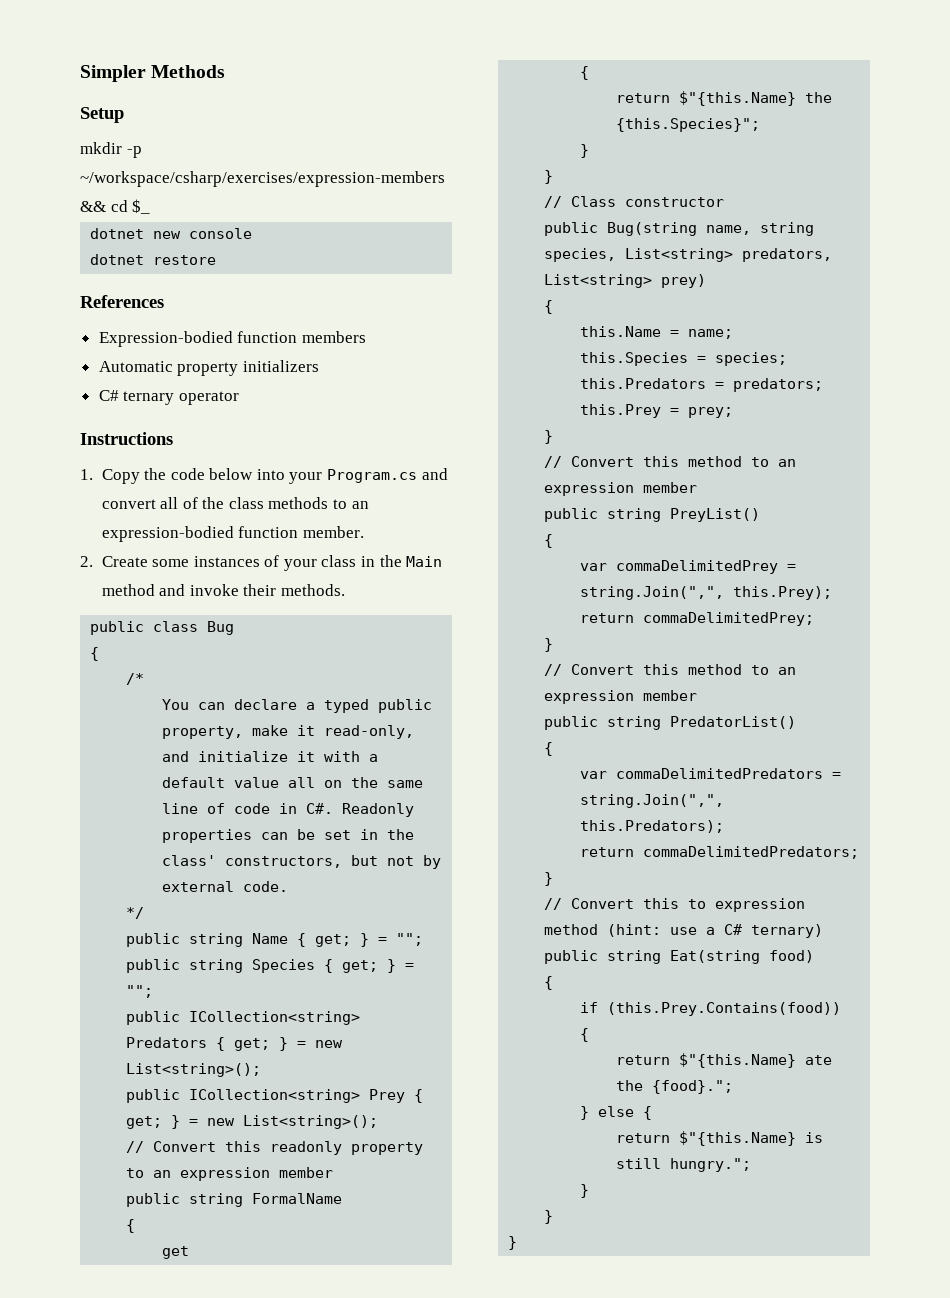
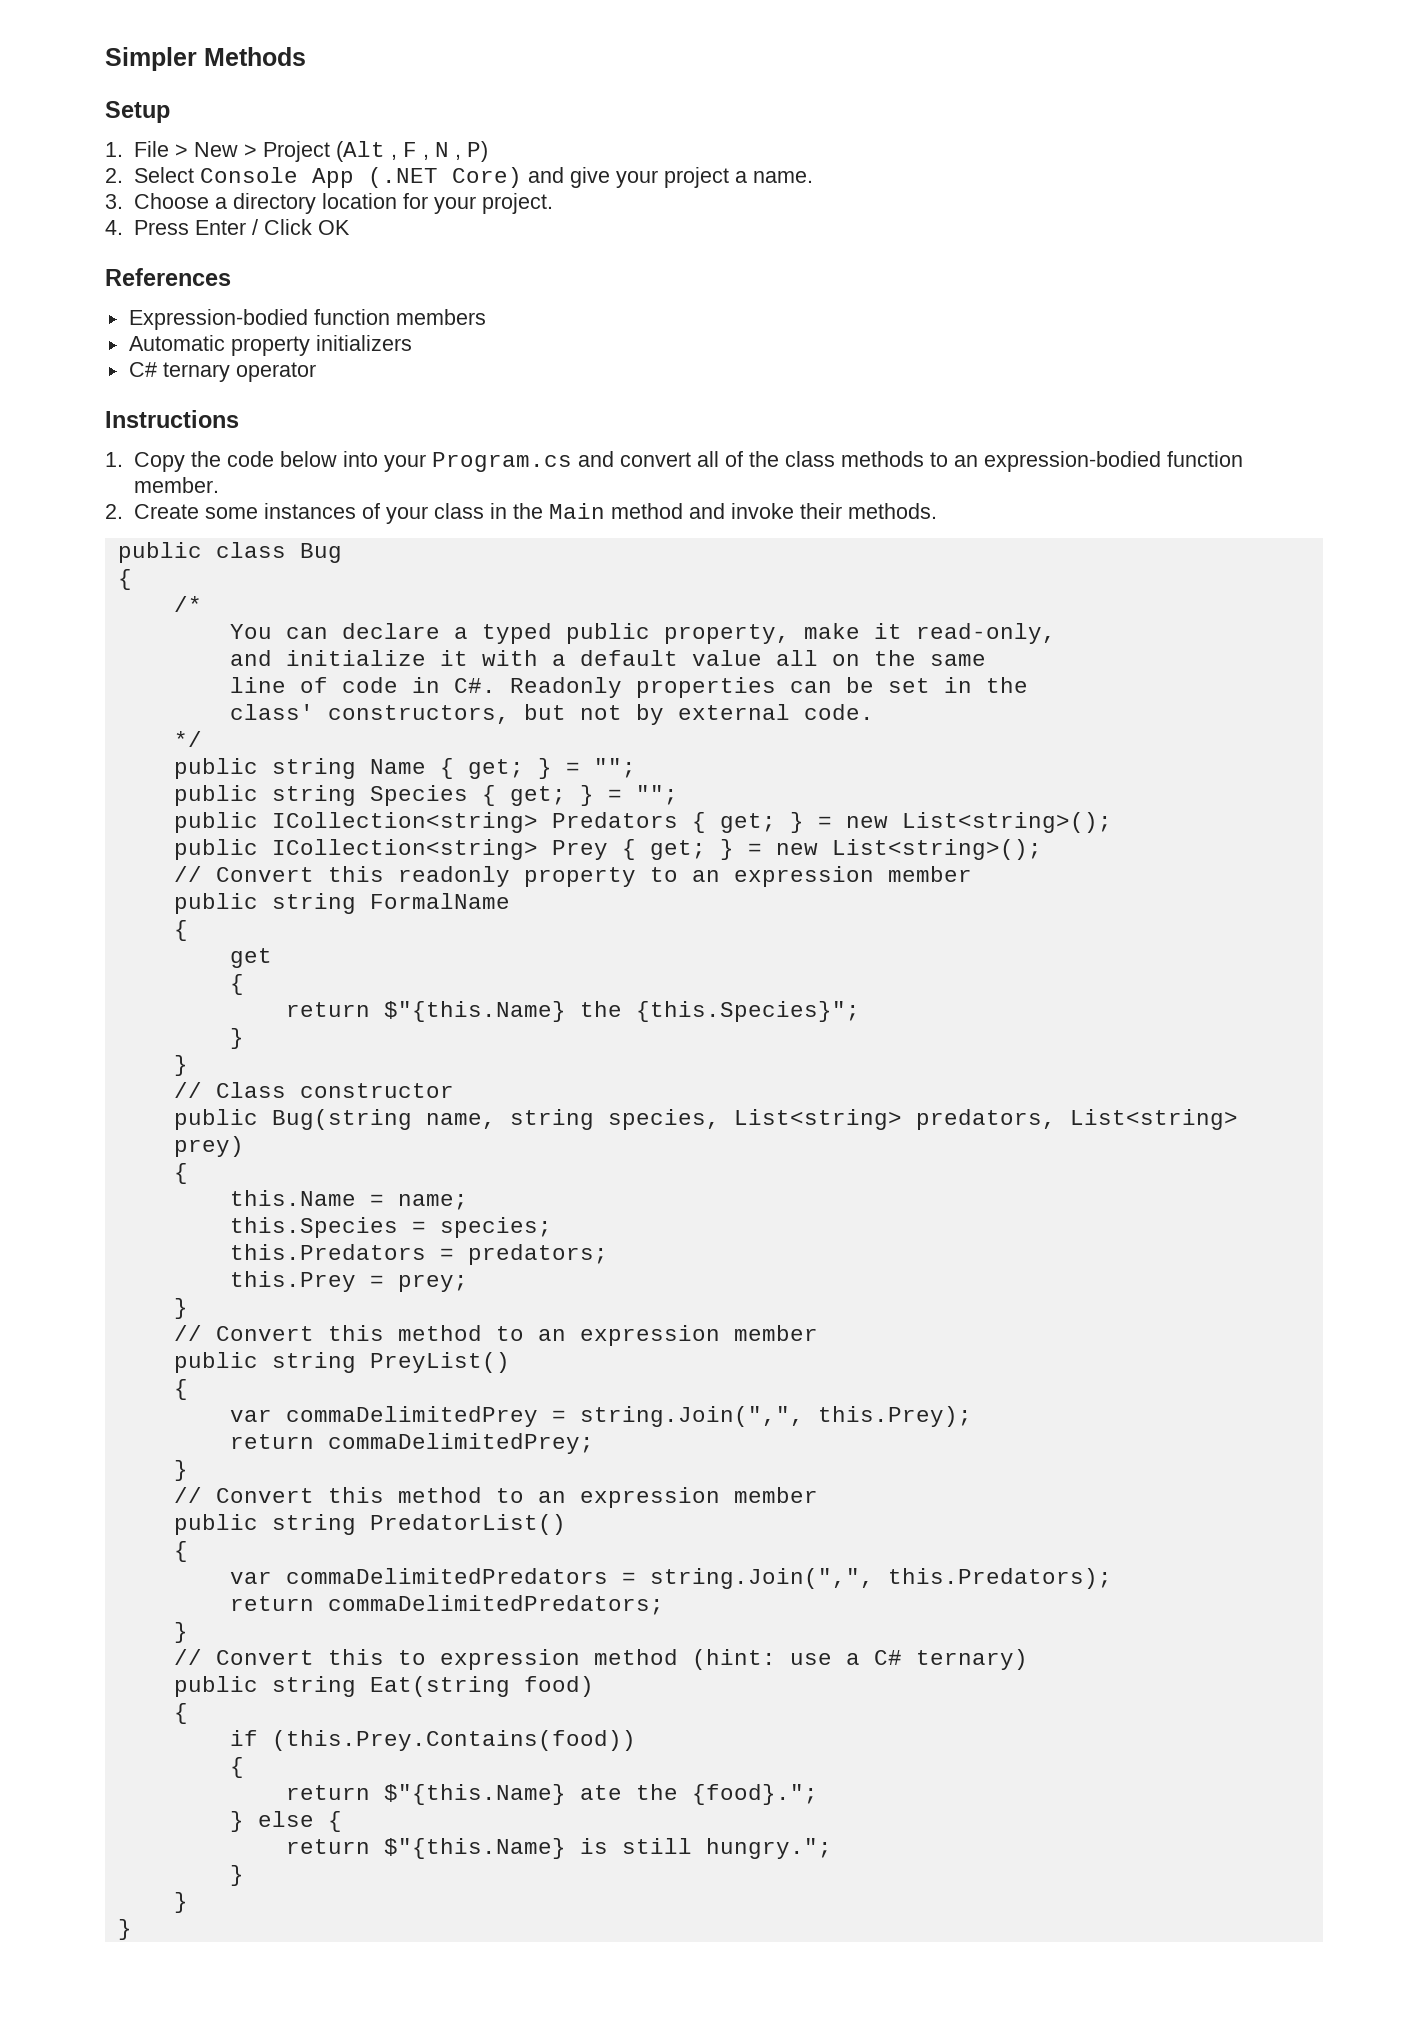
- mkdir -p ~/workspace/csharp/exercises/expression-members && cd $_
- dotnet new console
- dotnet restore
+ 1. File > New > Project (Alt , F , N , P)
+ 2. Select Console App (.NET Core) and give your project a name.
+ 3. Choose a directory location for your project.
+ 4. Press Enter / Click OK

